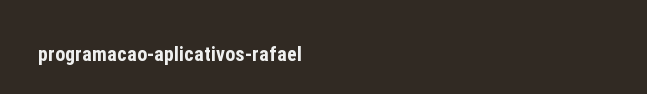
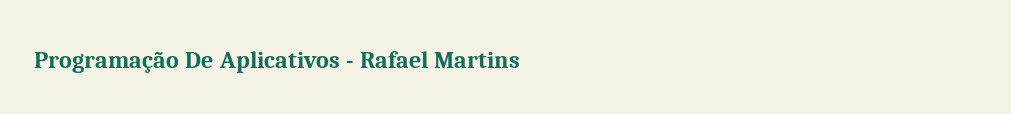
- programacao-aplicativos-rafael
+ Programação De Aplicativos - Rafael Martins

